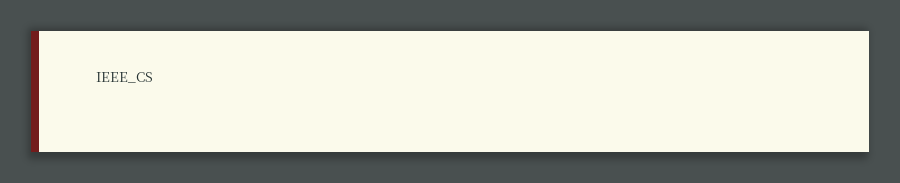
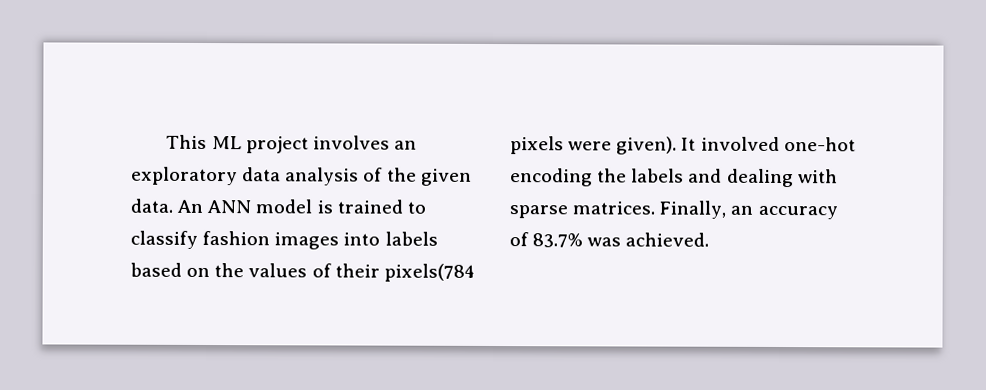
- IEEE_CS
+ This ML project involves an exploratory data analysis of the given data. An ANN model is trained to classify fashion images into labels based on the values of their pixels(784 pixels were given). It involved one-hot encoding the labels and dealing with sparse matrices. Finally, an accuracy of 83.7% was achieved.

